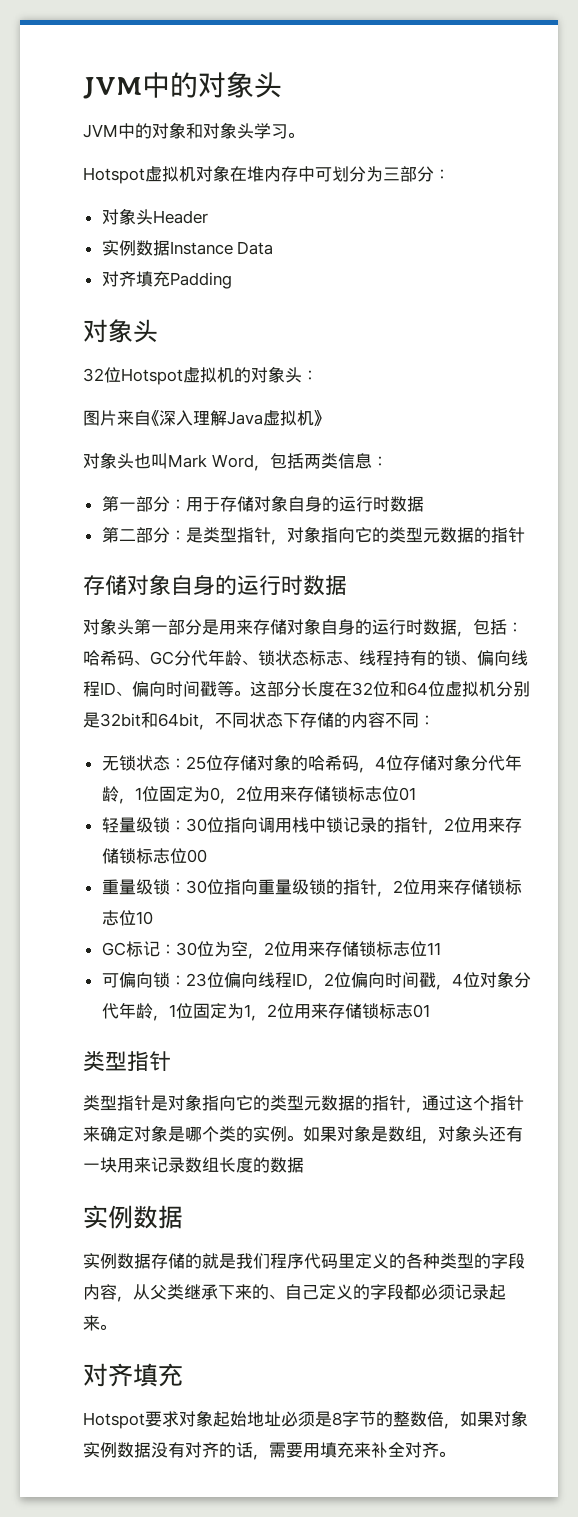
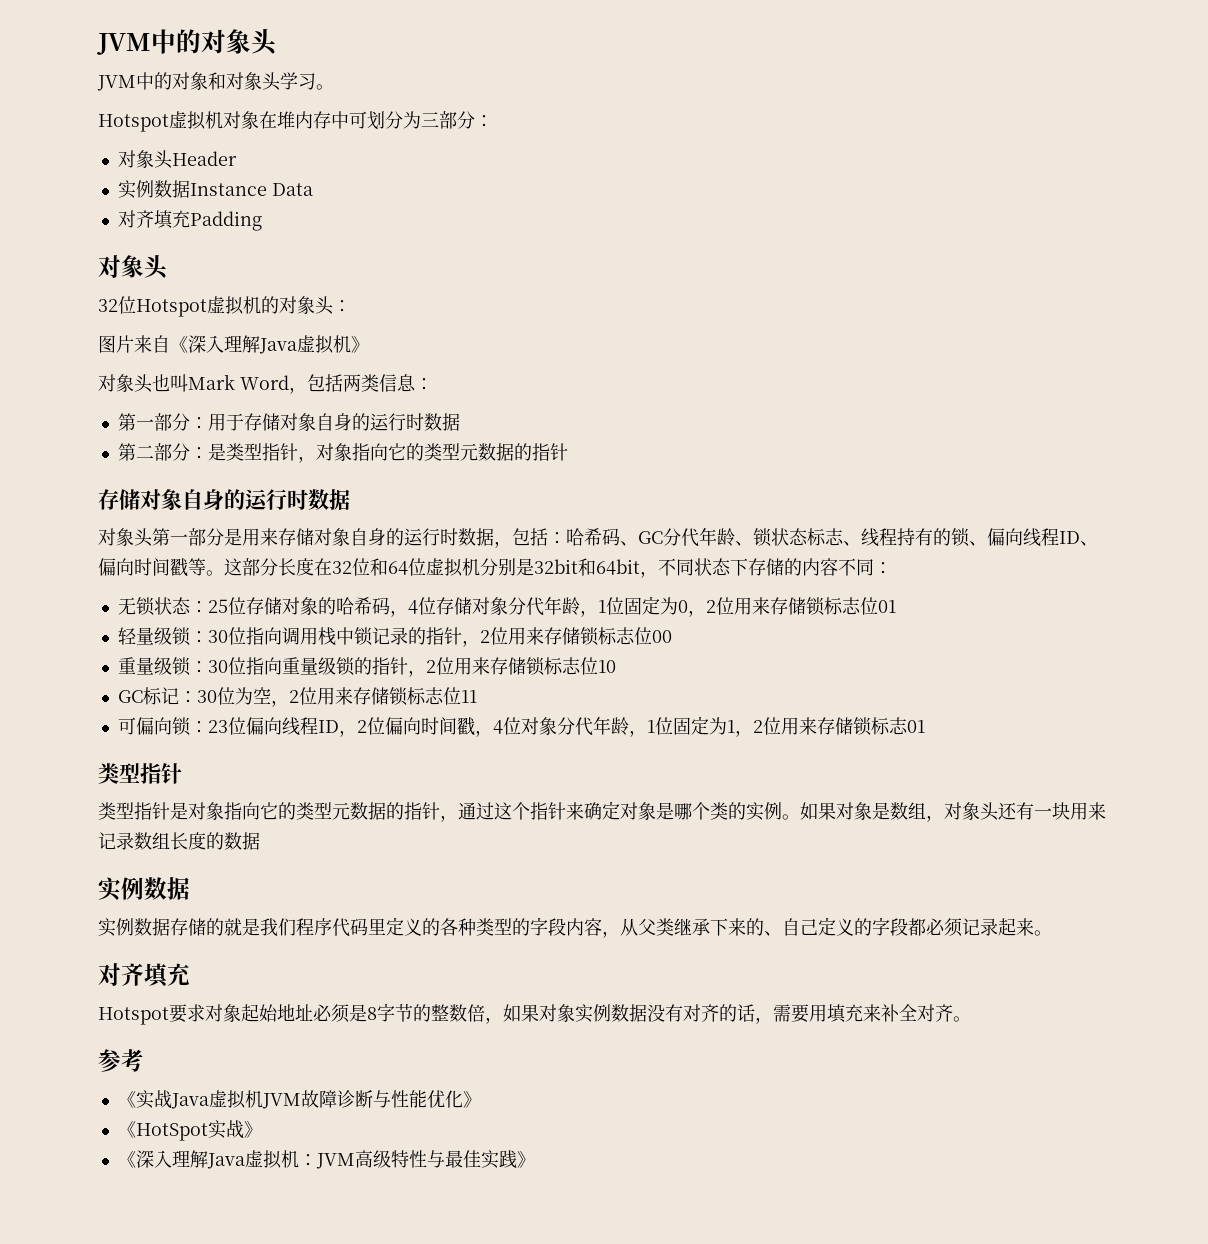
+ 参考
+ 《实战Java虚拟机JVM故障诊断与性能优化》
+ 《HotSpot实战》
+ 《深入理解Java虚拟机：JVM高级特性与最佳实践》

